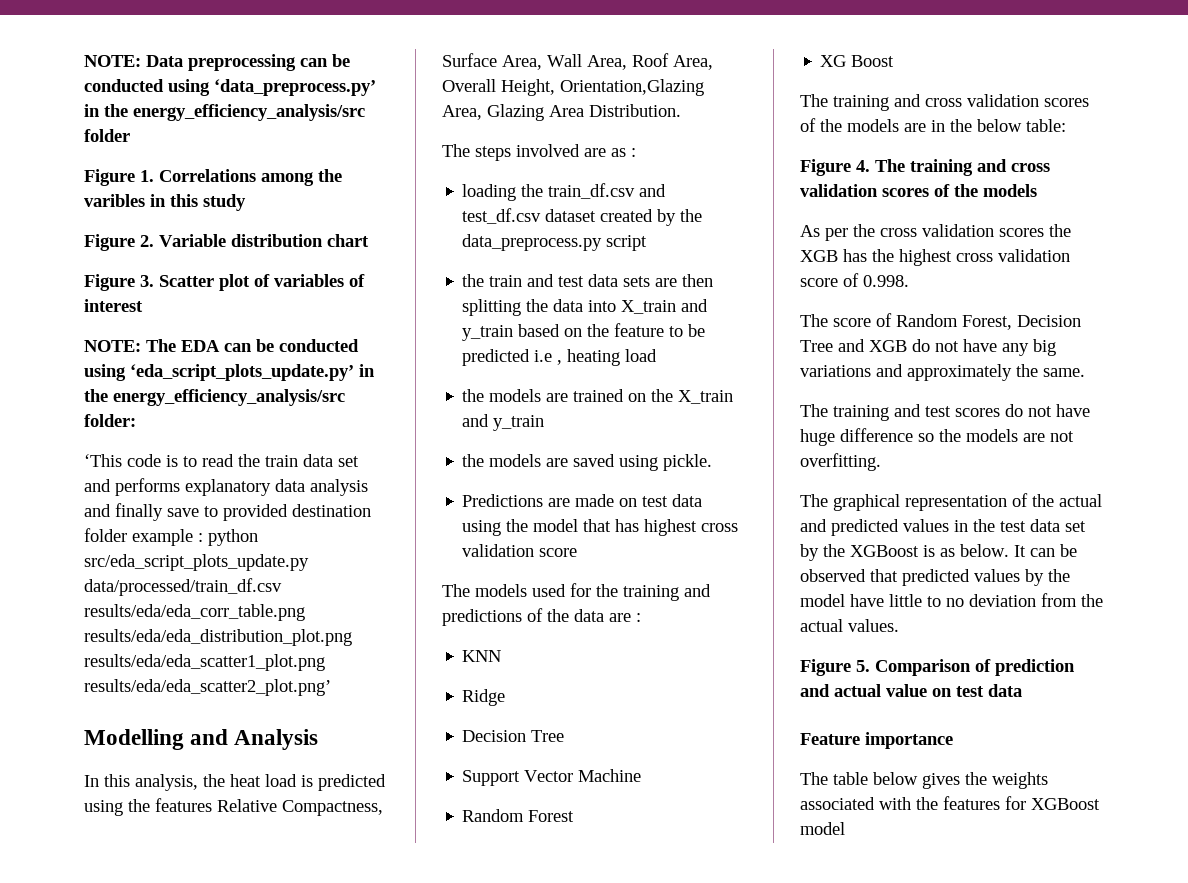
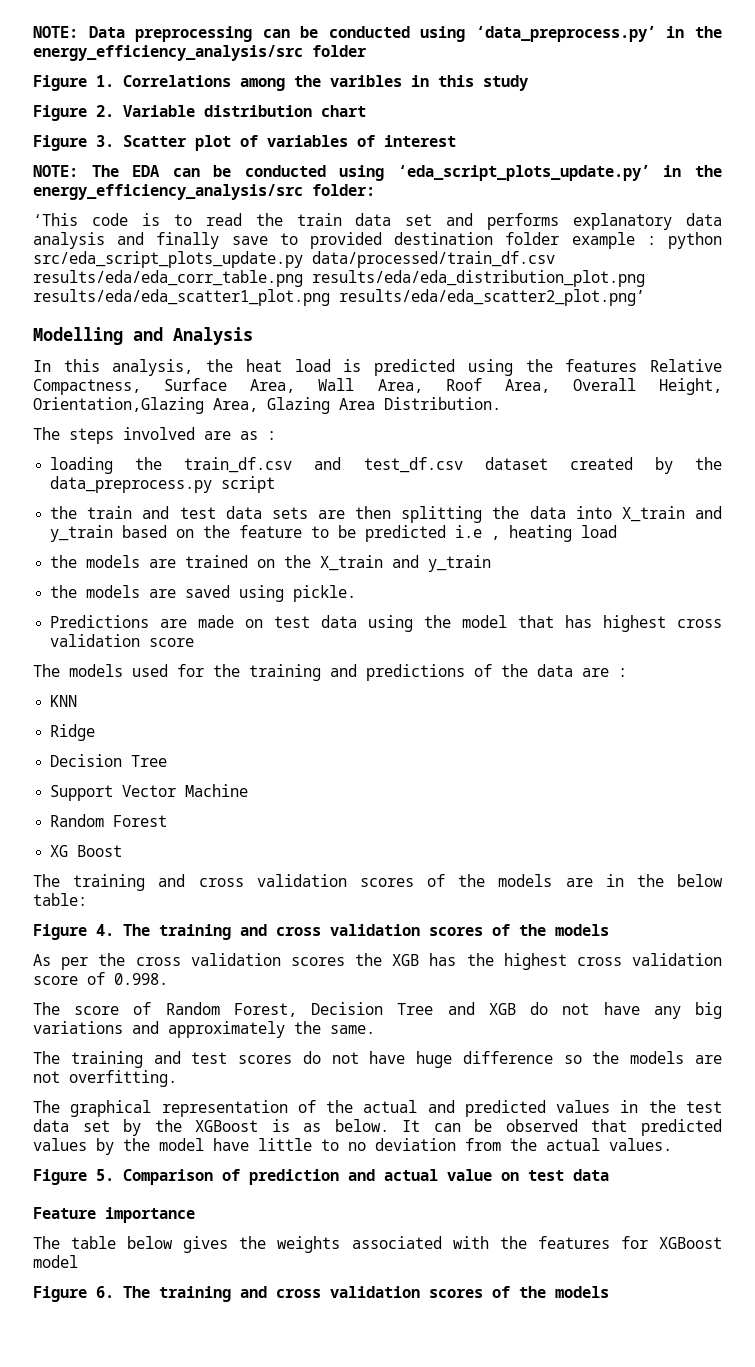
+ Figure 6. The training and cross validation scores of the models

